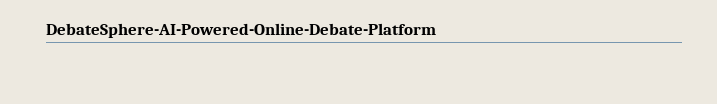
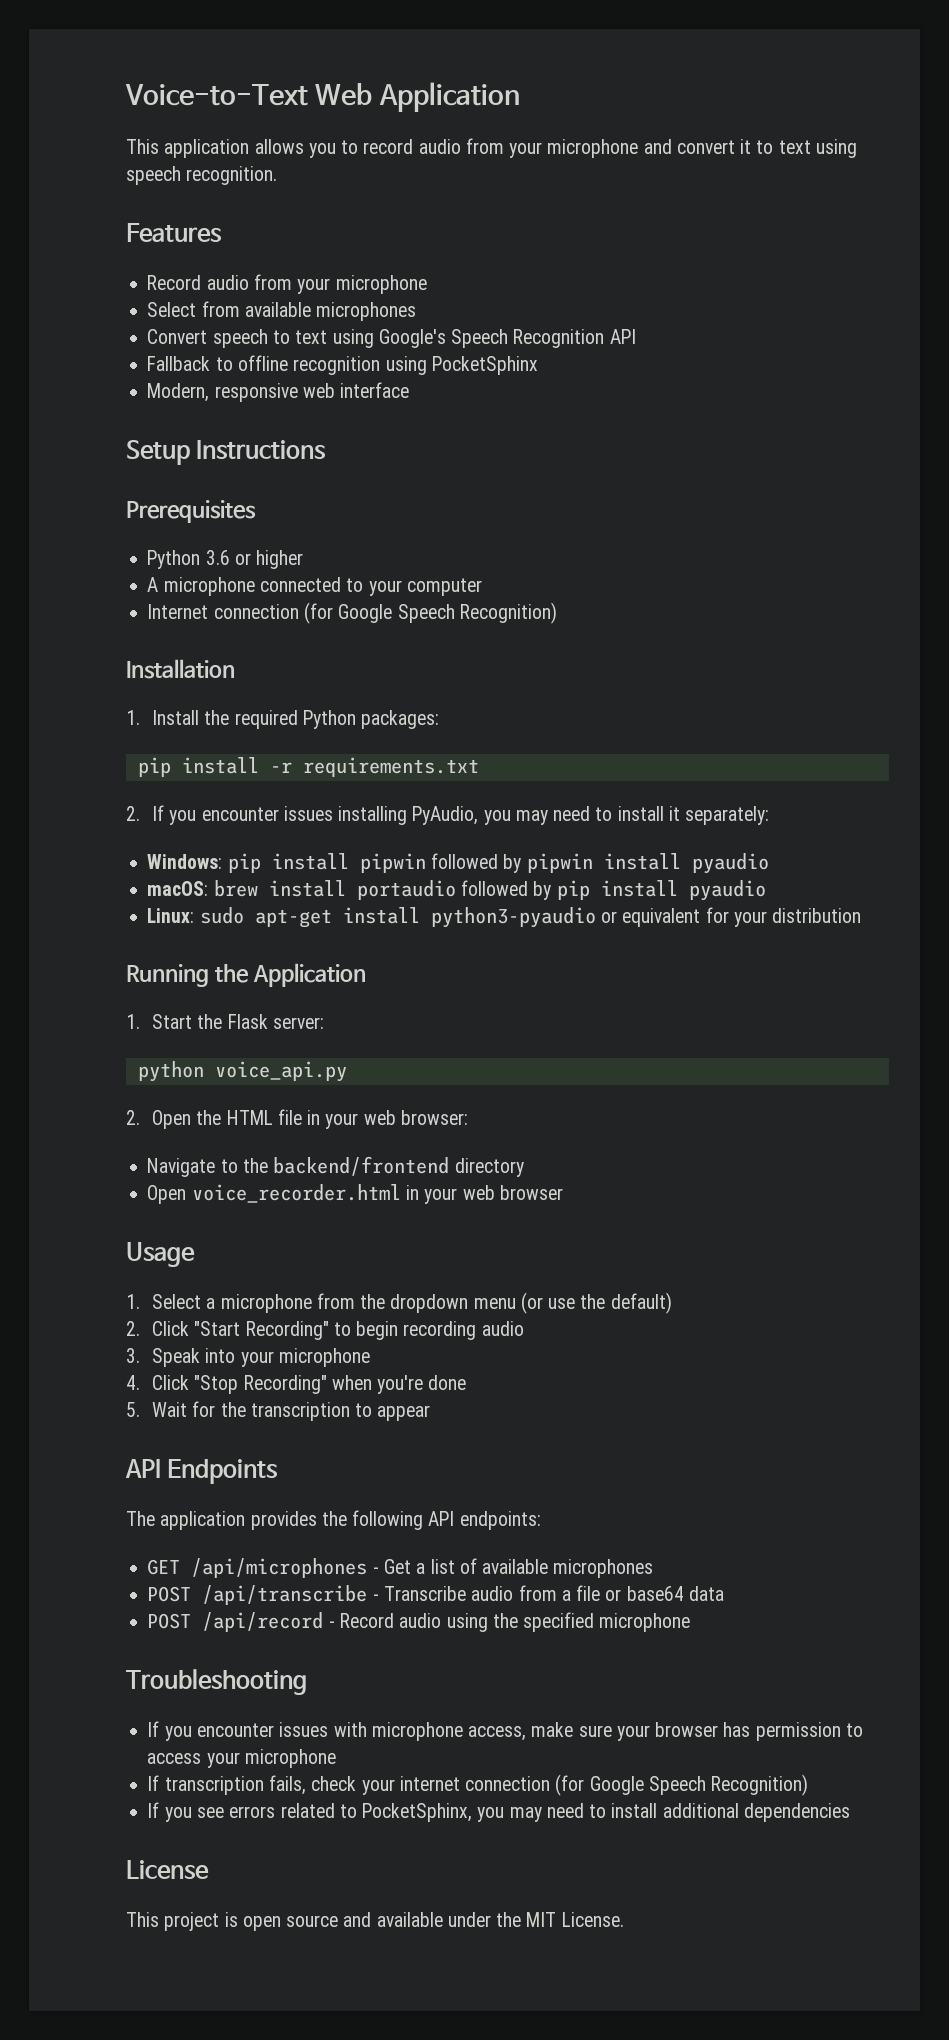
- DebateSphere-AI-Powered-Online-Debate-Platform
+ Voice-to-Text Web Application
+ This application allows you to record audio from your microphone and convert it to text using speech recognition.
+ Features
+ Record audio from your microphone
+ Select from available microphones
+ Convert speech to text using Google's Speech Recognition API
+ Fallback to offline recognition using PocketSphinx
+ Modern, responsive web interface
+ Setup Instructions
+ Prerequisites
+ Python 3.6 or higher
+ A microphone connected to your computer
+ Internet connection (for Google Speech Recognition)
+ Installation
+ 1. Install the required Python packages:
+ pip install -r requirements.txt
+ 2. If you encounter issues installing PyAudio, you may need to install it separately:
+ Windows: pip install pipwin followed by pipwin install pyaudio
+ macOS: brew install portaudio followed by pip install pyaudio
+ Linux: sudo apt-get install python3-pyaudio or equivalent for your distribution
+ Running the Application
+ 1. Start the Flask server:
+ python voice_api.py
+ 2. Open the HTML file in your web browser:
+ Navigate to the backend/frontend directory
+ Open voice_recorder.html in your web browser
+ Usage
+ 1. Select a microphone from the dropdown menu (or use the default)
+ 2. Click "Start Recording" to begin recording audio
+ 3. Speak into your microphone
+ 4. Click "Stop Recording" when you're done
+ 5. Wait for the transcription to appear
+ API Endpoints
+ The application provides the following API endpoints:
+ GET /api/microphones - Get a list of available microphones
+ POST /api/transcribe - Transcribe audio from a file or base64 data
+ POST /api/record - Record audio using the specified microphone
+ Troubleshooting
+ If you encounter issues with microphone access, make sure your browser has permission to access your microphone
+ If transcription fails, check your internet connection (for Google Speech Recognition)
+ If you see errors related to PocketSphinx, you may need to install additional dependencies
+ License
+ This project is open source and available under the MIT License.

